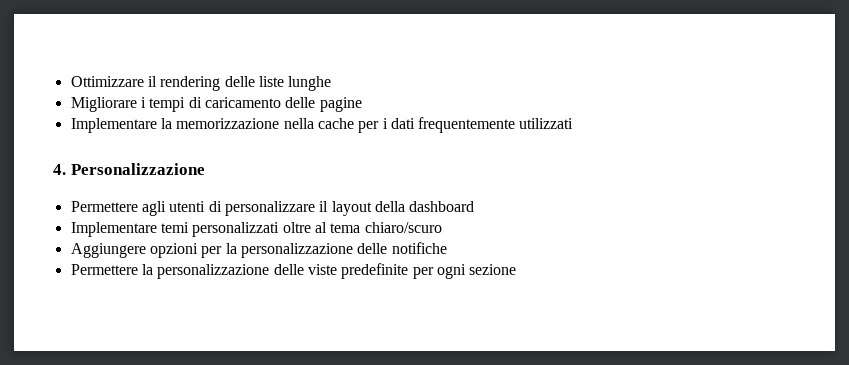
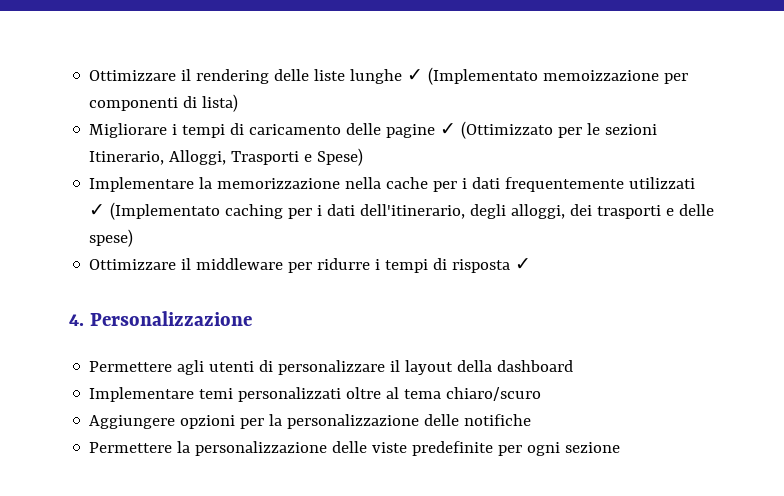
- Ottimizzare il rendering delle liste lunghe
+ Ottimizzare il rendering delle liste lunghe ✓ (Implementato memoizzazione per componenti di lista)
- Migliorare i tempi di caricamento delle pagine
+ Migliorare i tempi di caricamento delle pagine ✓ (Ottimizzato per le sezioni Itinerario, Alloggi, Trasporti e Spese)
- Implementare la memorizzazione nella cache per i dati frequentemente utilizzati
+ Implementare la memorizzazione nella cache per i dati frequentemente utilizzati ✓ (Implementato caching per i dati dell'itinerario, degli alloggi, dei trasporti e delle spese)
+ Ottimizzare il middleware per ridurre i tempi di risposta ✓

